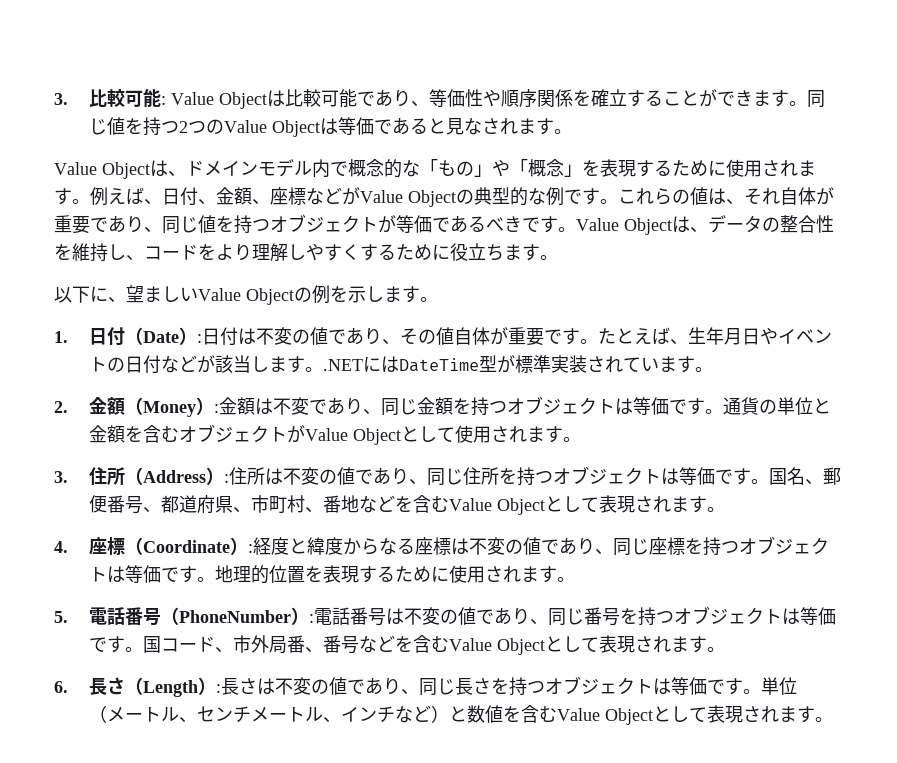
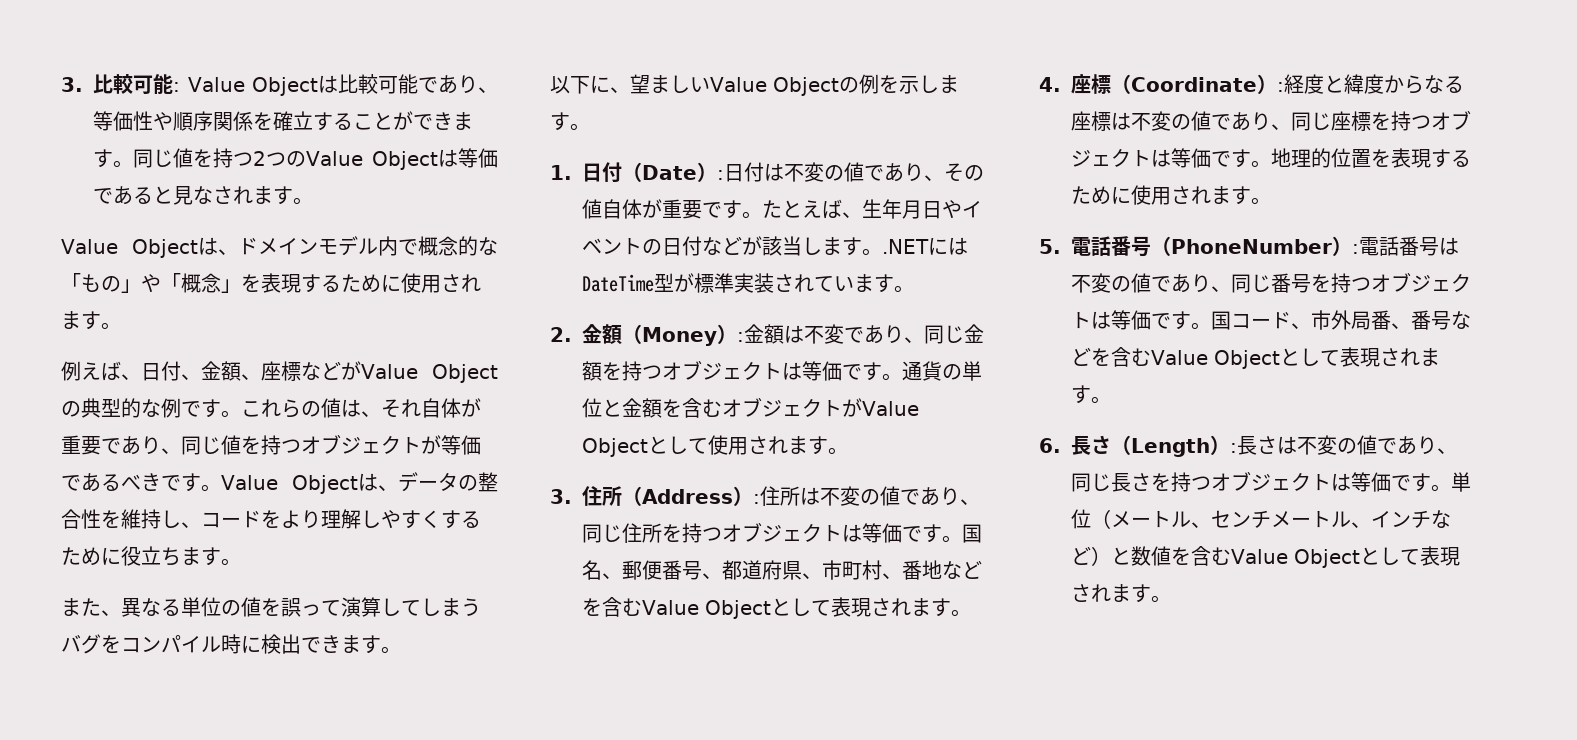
- Value Objectは、ドメインモデル内で概念的な「もの」や「概念」を表現するために使用されます。例えば、日付、金額、座標などがValue Objectの典型的な例です。
+ Value Objectは、ドメインモデル内で概念的な「もの」や「概念」を表現するために使用されます。
+ 例えば、日付、金額、座標などがValue Objectの典型的な例です。
+ また、異なる単位の値を誤って演算してしまうバグをコンパイル時に検出できます。

